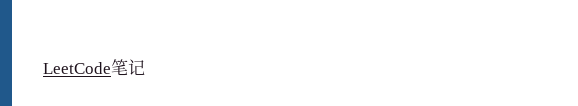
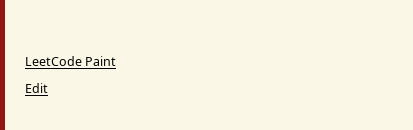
- LeetCode笔记
+ LeetCode Paint
+ Edit

